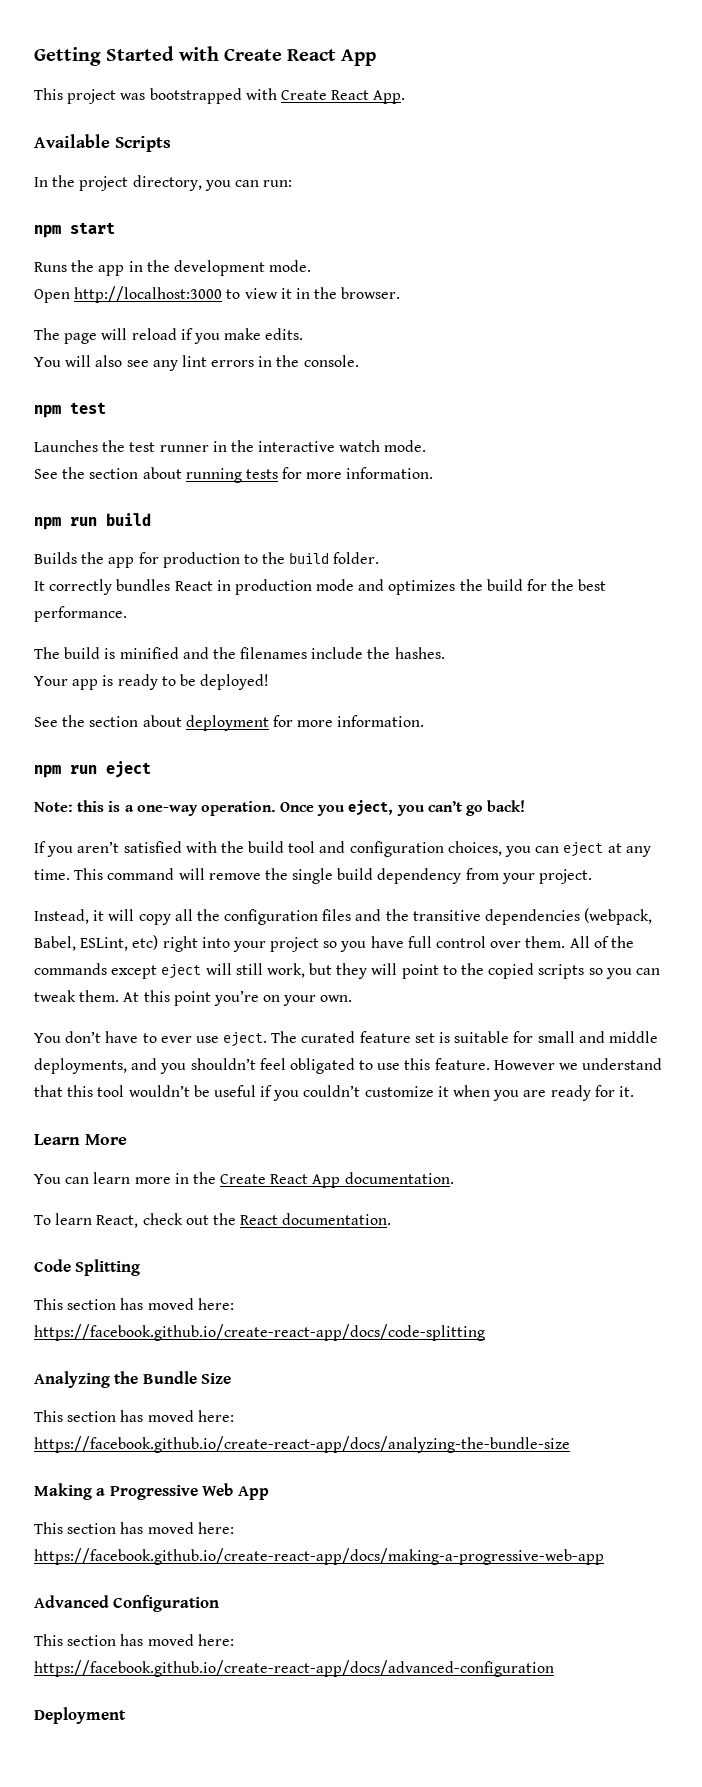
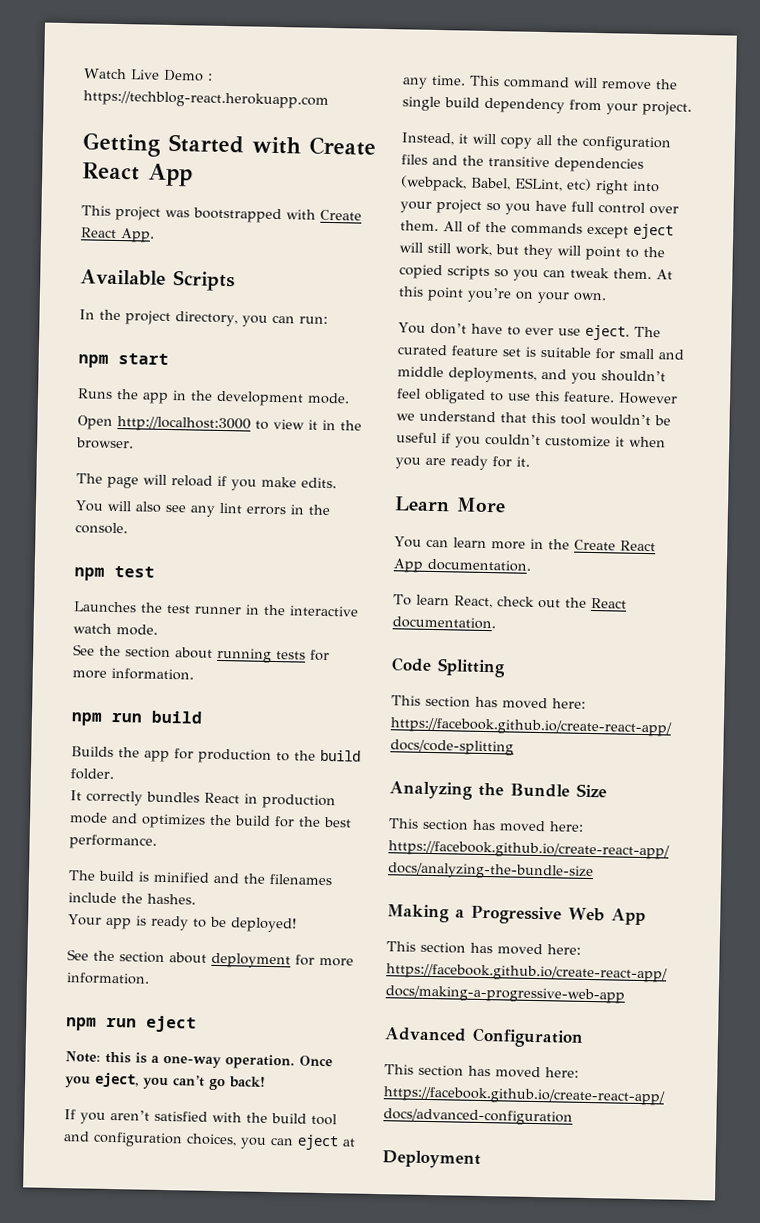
+ Watch Live Demo : https://techblog-react.herokuapp.com

